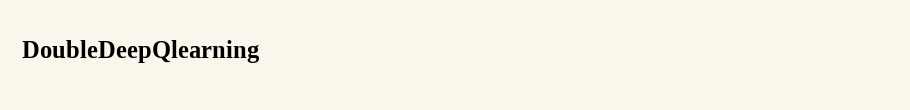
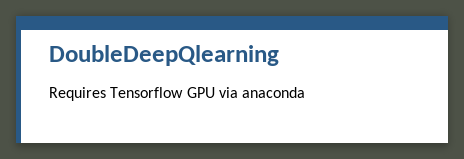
+ Requires Tensorflow GPU via anaconda

